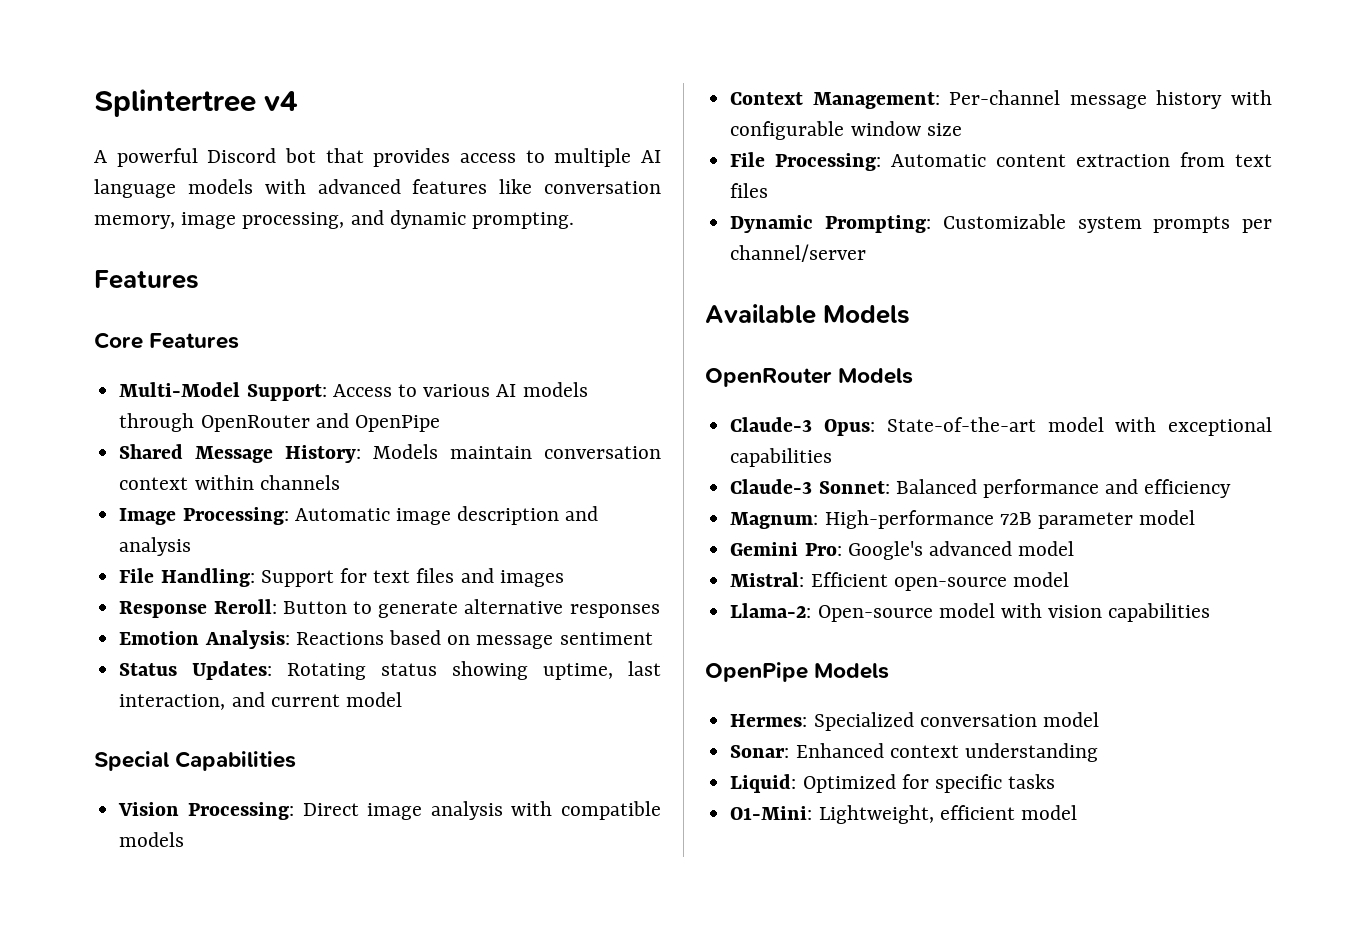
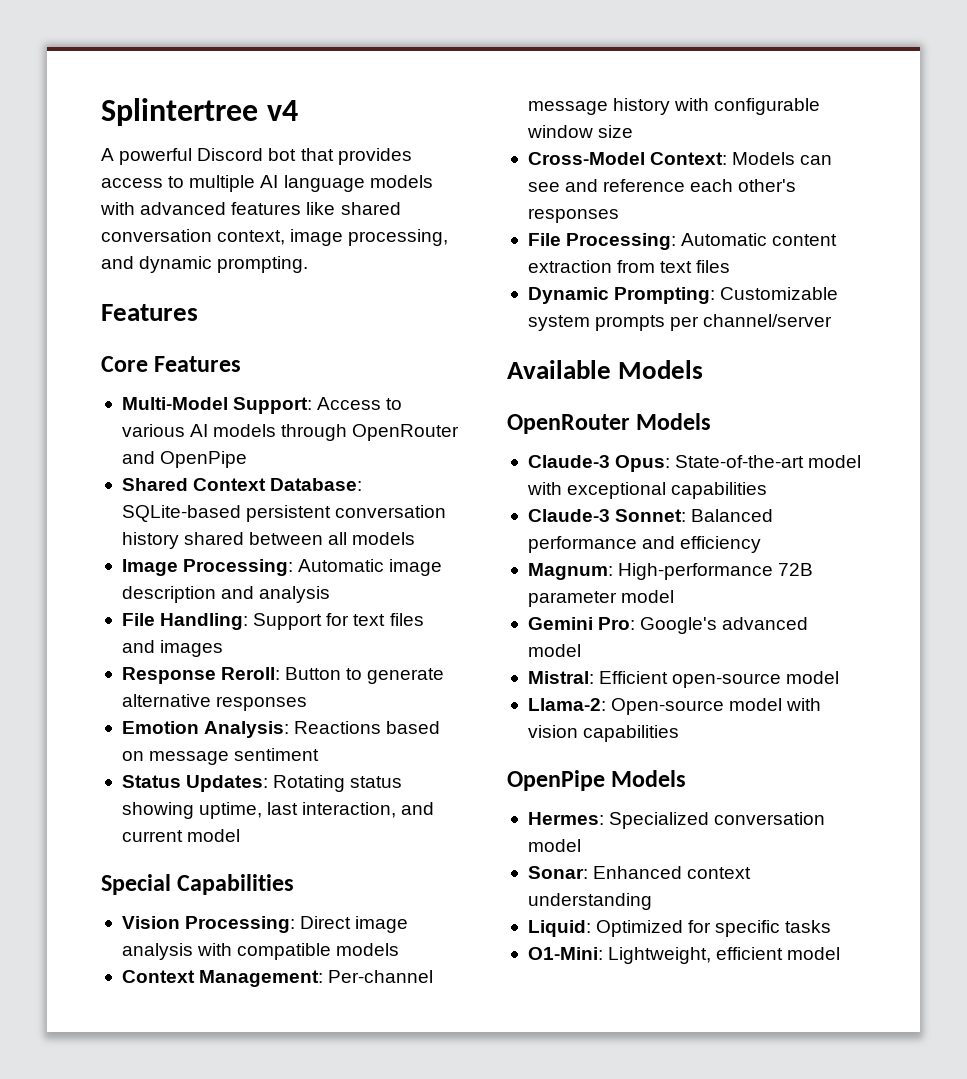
- A powerful Discord bot that provides access to multiple AI language models with advanced features like conversation memory, image processing, and dynamic prompting.
+ A powerful Discord bot that provides access to multiple AI language models with advanced features like shared conversation context, image processing, and dynamic prompting.
- Shared Message History: Models maintain conversation context within channels
+ Shared Context Database: SQLite-based persistent conversation history shared between all models
+ Cross-Model Context: Models can see and reference each other's responses

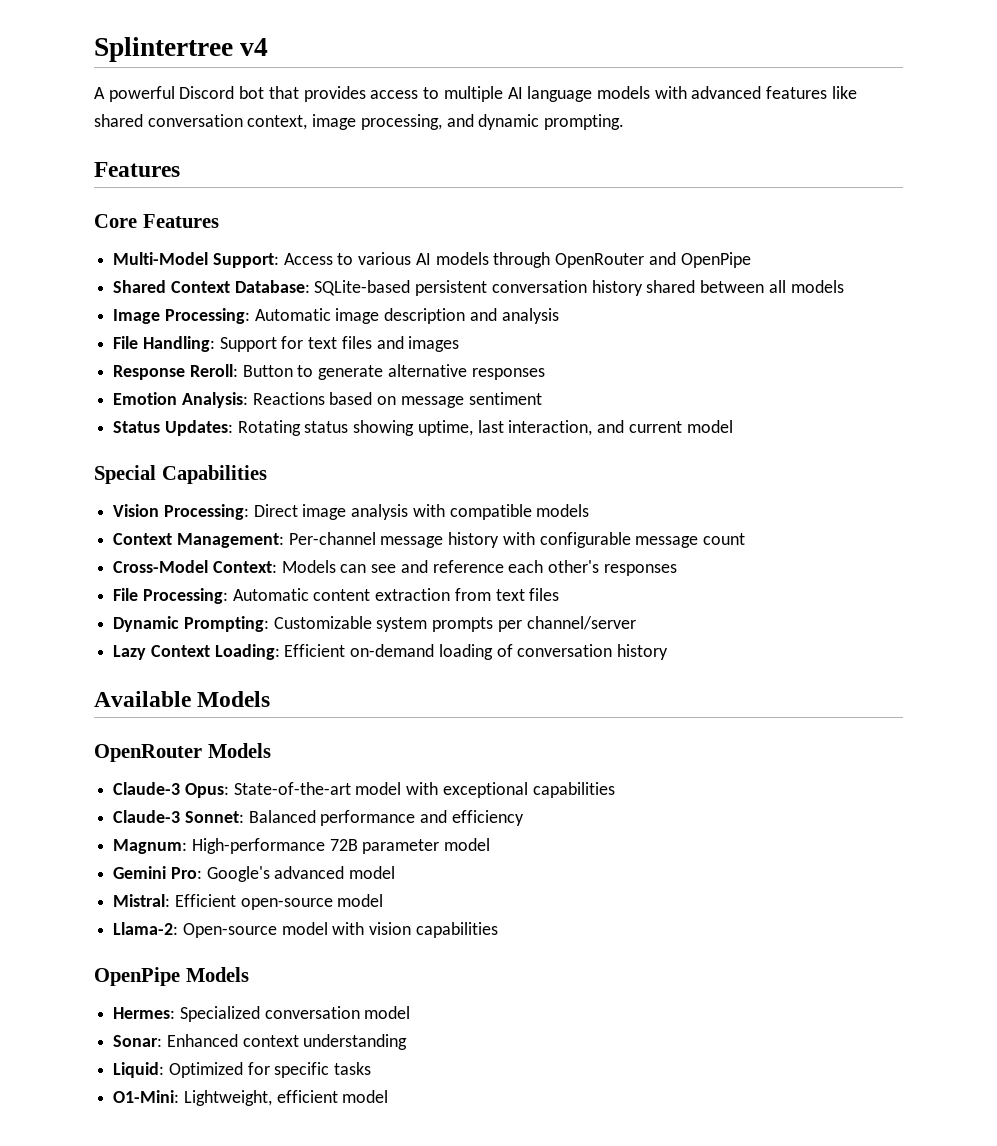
- Context Management: Per-channel message history with configurable window size
+ Context Management: Per-channel message history with configurable message count
+ Lazy Context Loading: Efficient on-demand loading of conversation history

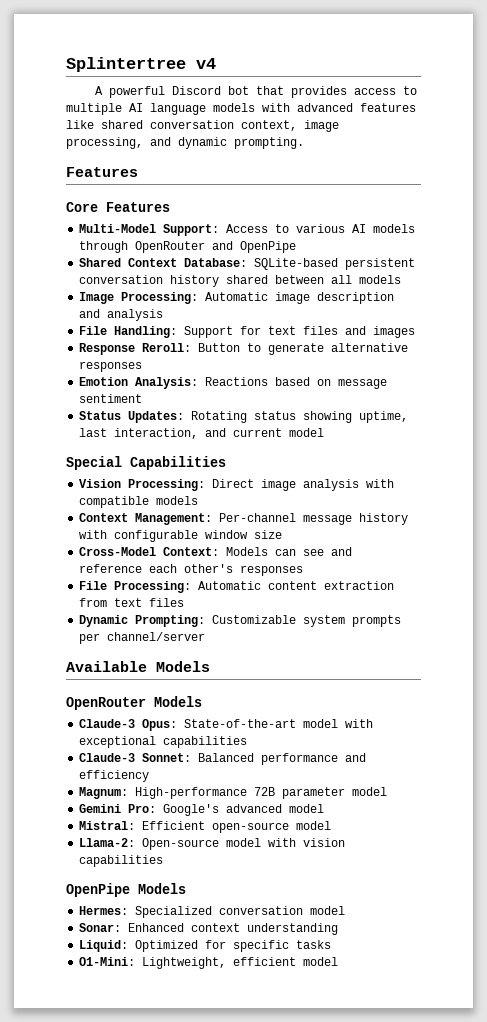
- Context Management: Per-channel message history with configurable message count
+ Context Management: Per-channel message history with configurable window size
- Lazy Context Loading: Efficient on-demand loading of conversation history

